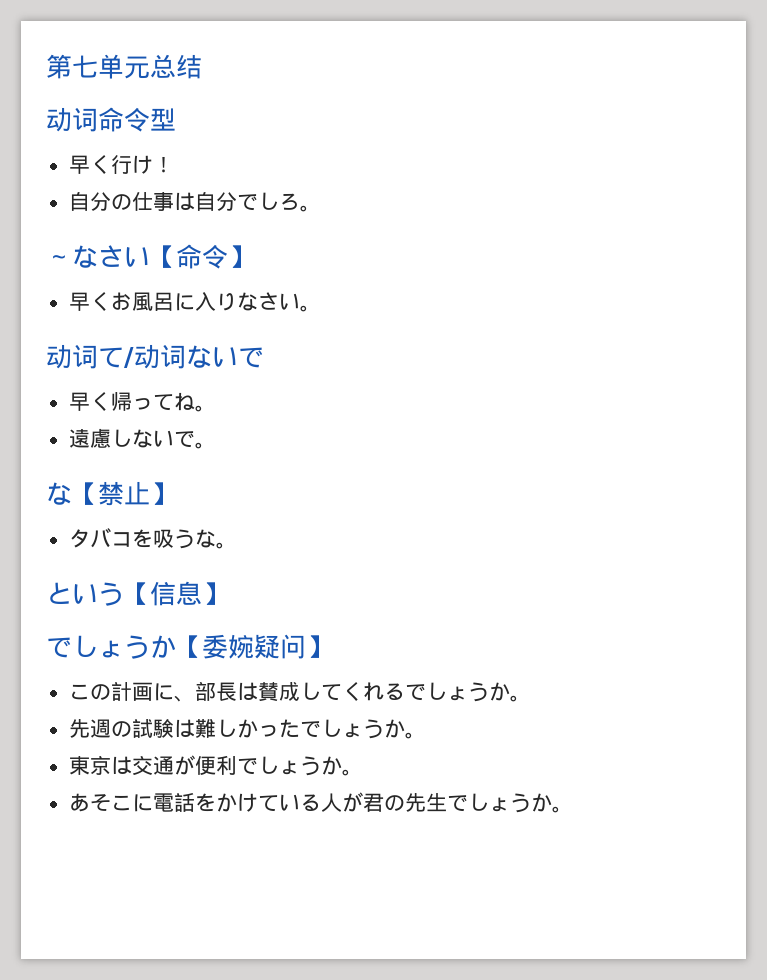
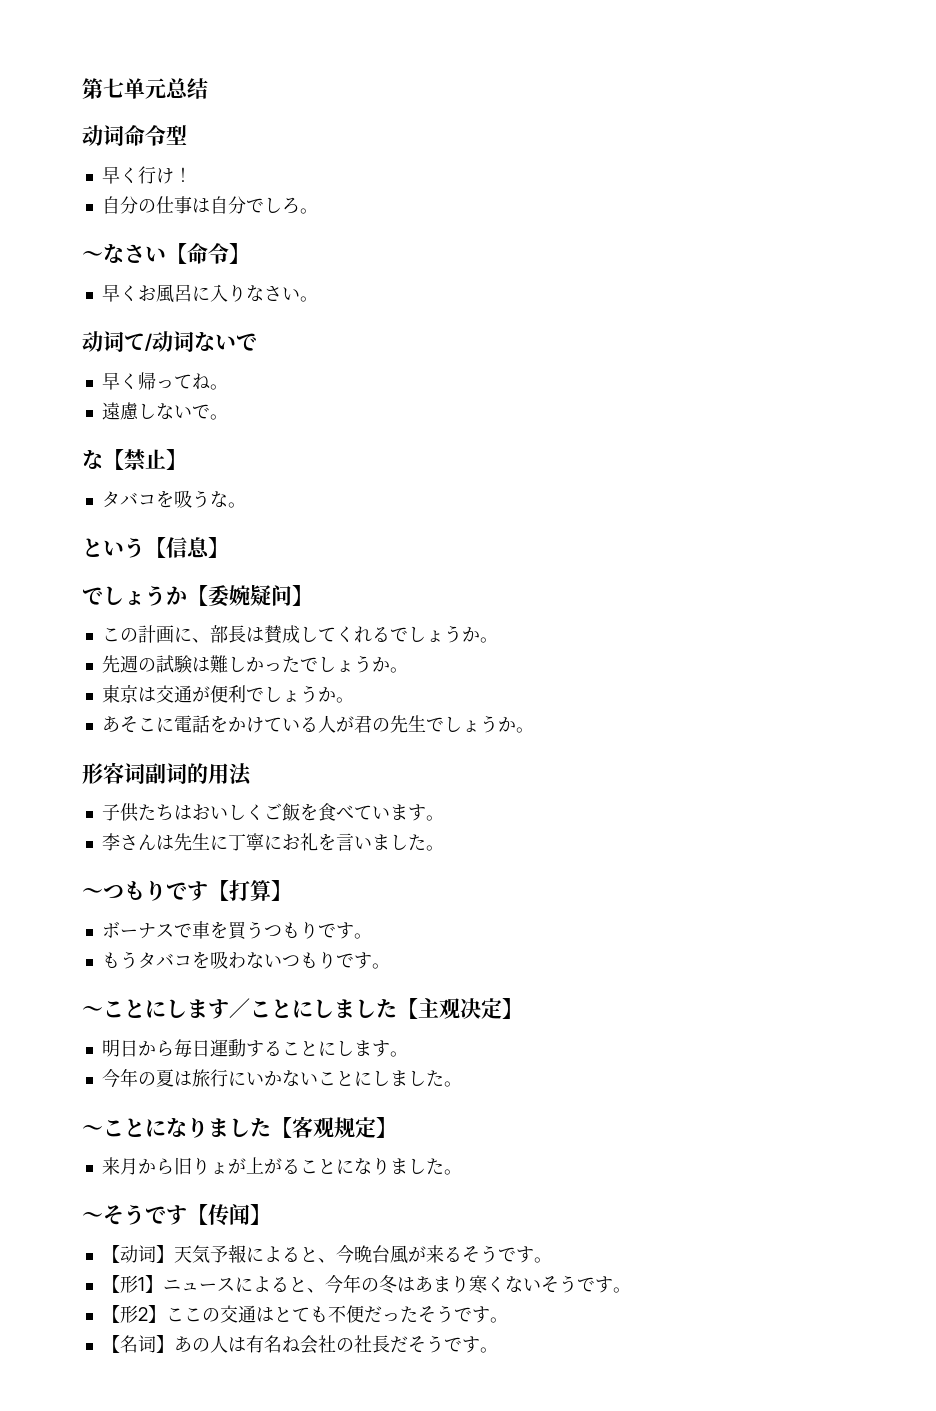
+ 形容词副词的用法
+ 子供たちはおいしくご飯を食べています。
+ 李さんは先生に丁寧にお礼を言いました。
+ ～つもりです【打算】
+ ボーナスで車を買うつもりです。
+ もうタバコを吸わないつもりです。
+ ～ことにします／ことにしました【主观决定】
+ 明日から毎日運動することにします。
+ 今年の夏は旅行にいかないことにしました。
+ ～ことになりました【客观规定】
+ 来月から旧りょが上がることになりました。
+ ～そうです【传闻】
+ 【动词】天気予報によると、今晩台風が来るそうです。
+ 【形1】ニュースによると、今年の冬はあまり寒くないそうです。
+ 【形2】ここの交通はとても不便だったそうです。
+ 【名词】あの人は有名ね会社の社長だそうです。

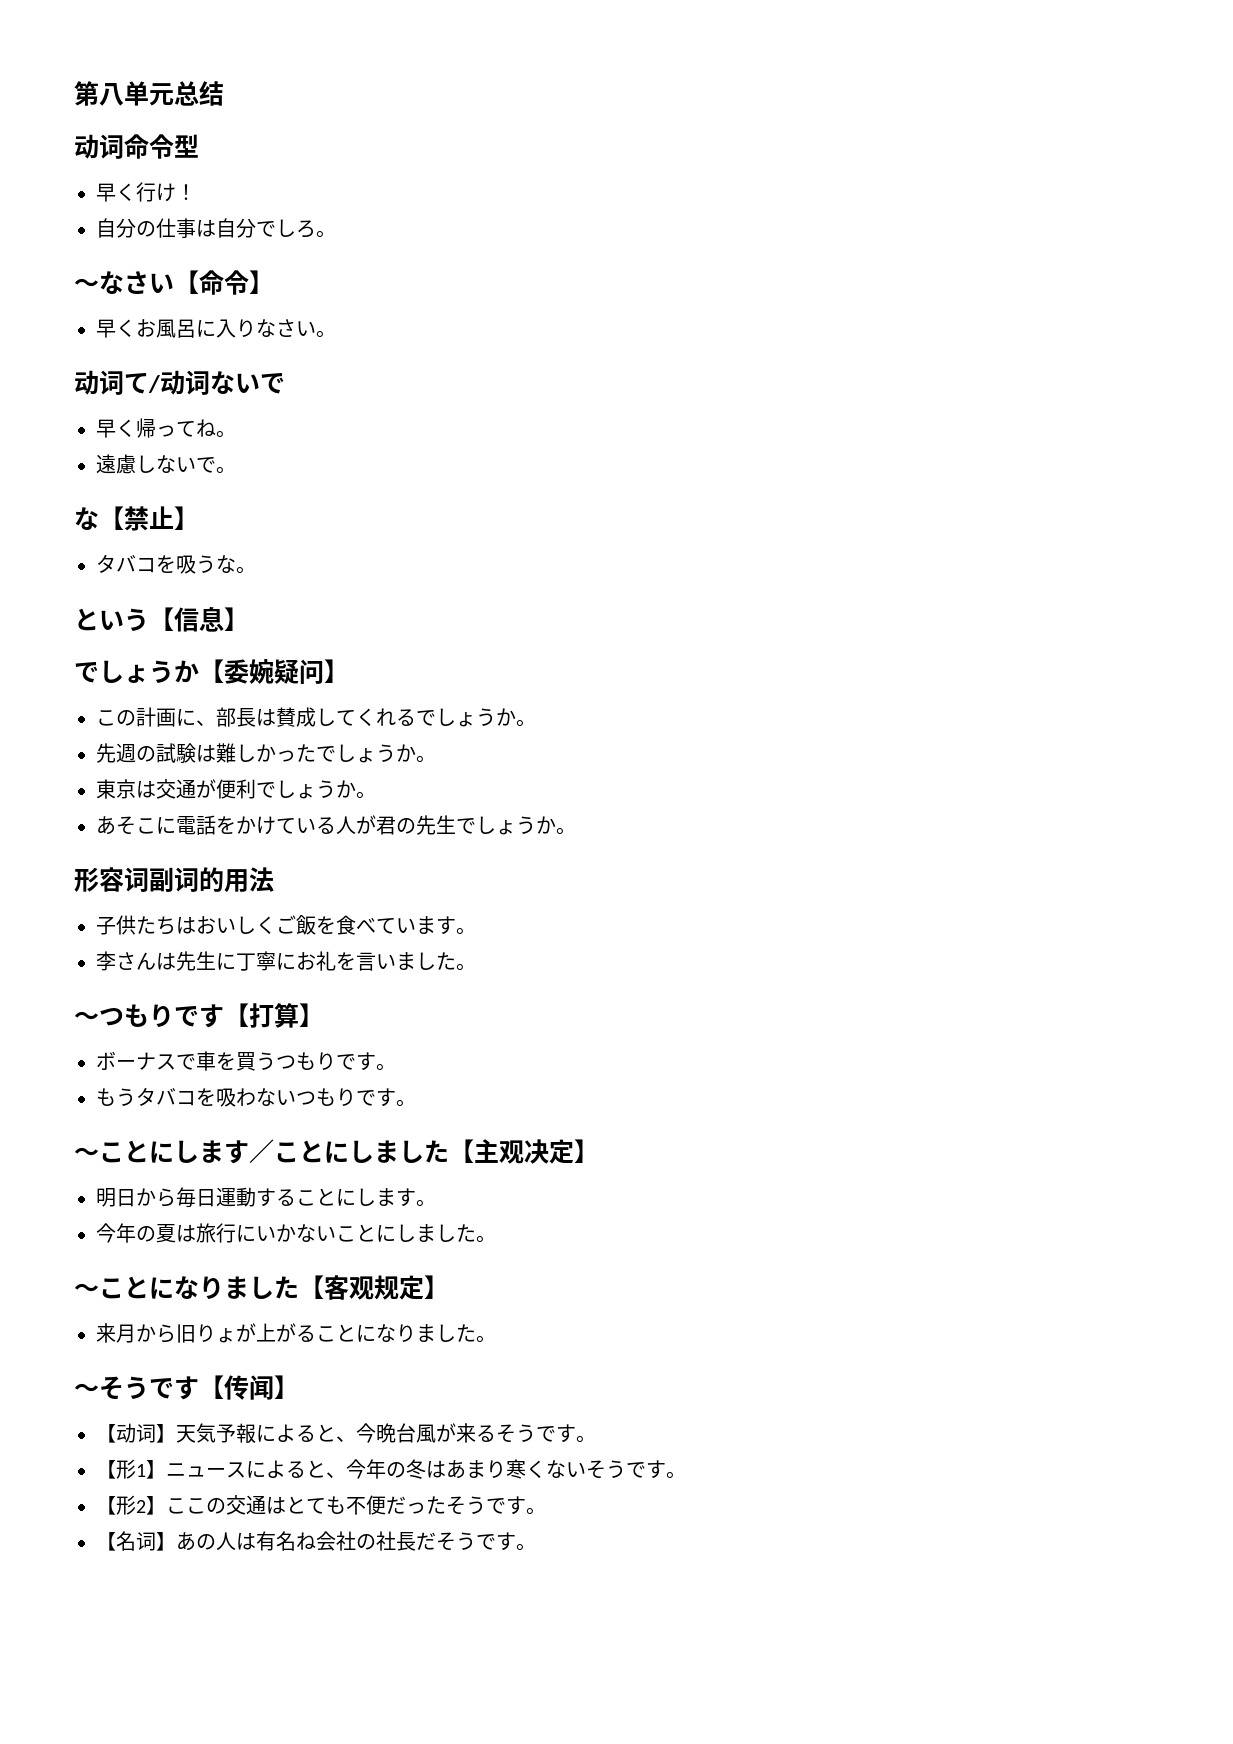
- 第七单元总结
+ 第八单元总结

